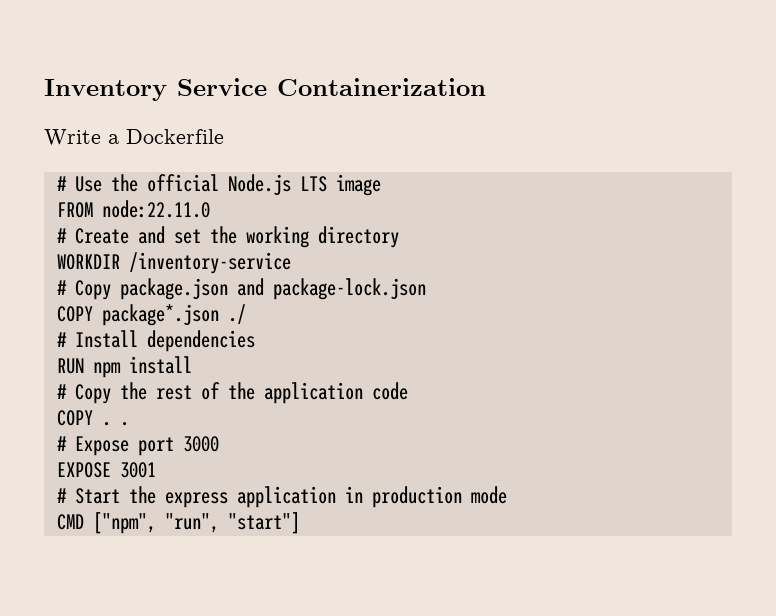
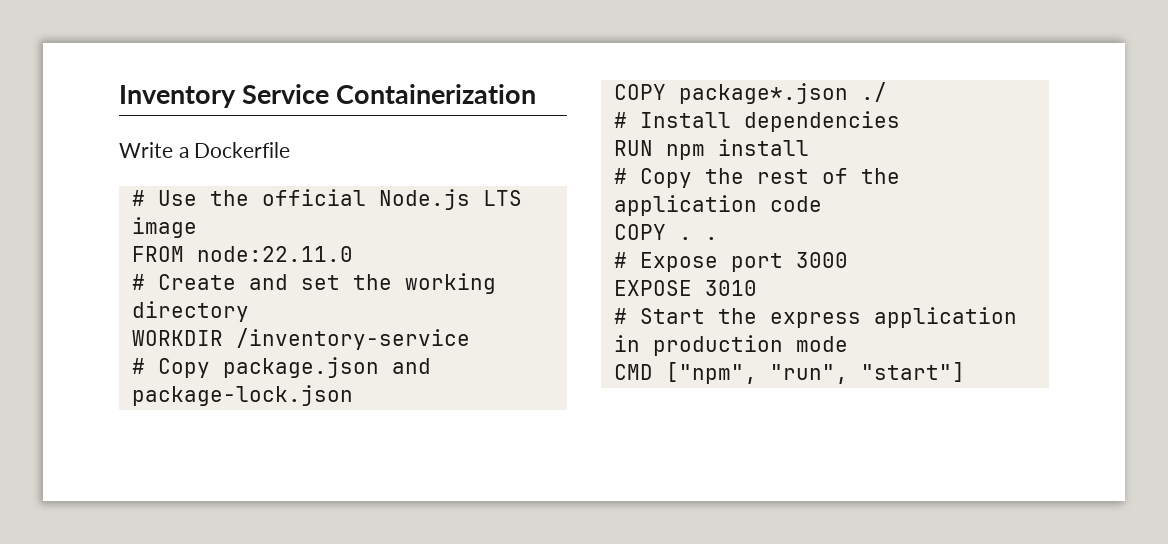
- EXPOSE 3001
+ EXPOSE 3010

